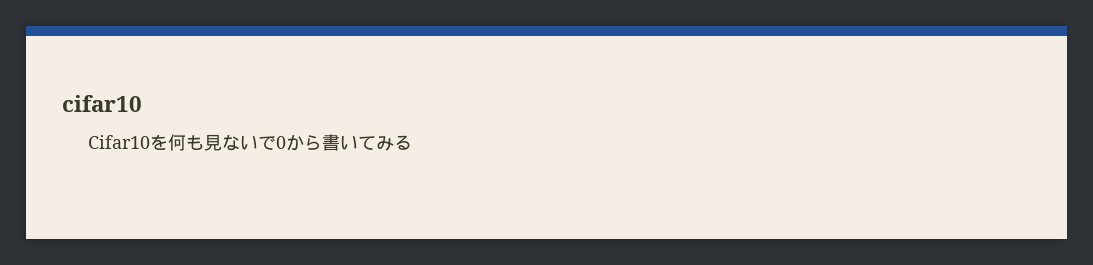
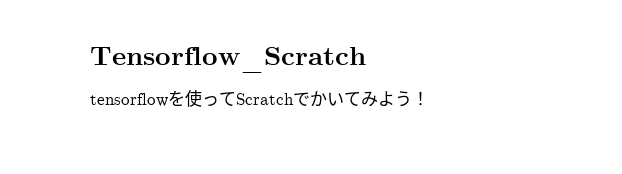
- cifar10
- Cifar10を何も見ないで0から書いてみる
+ Tensorflow_Scratch
+ tensorflowを使ってScratchでかいてみよう！

